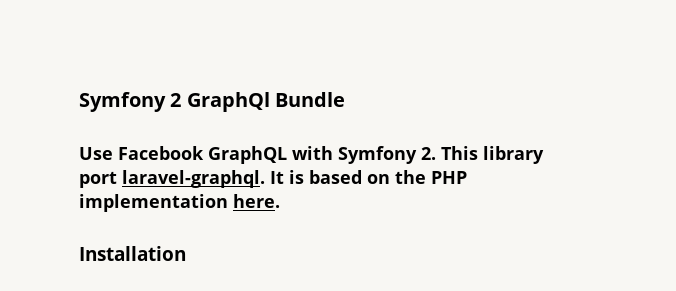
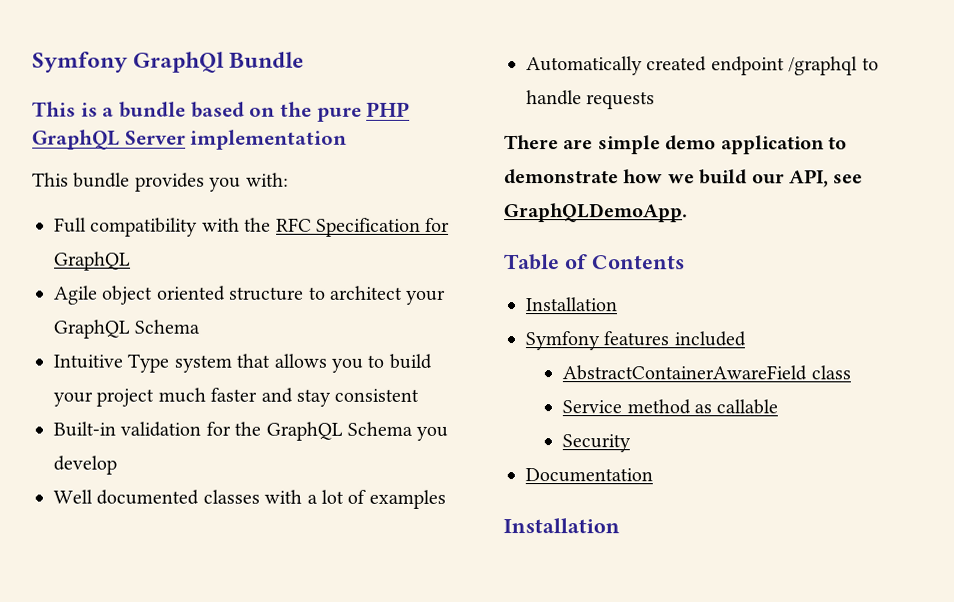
- Symfony 2 GraphQl Bundle
+ Symfony GraphQl Bundle
- Use Facebook GraphQL with Symfony 2. This library port laravel-graphql. It is based on the PHP implementation here.
+ This is a bundle based on the pure PHP GraphQL Server implementation
+ This bundle provides you with:
+ Full compatibility with the RFC Specification for GraphQL
+ Agile object oriented structure to architect your GraphQL Schema
+ Intuitive Type system that allows you to build your project much faster and stay consistent
+ Built-in validation for the GraphQL Schema you develop
+ Well documented classes with a lot of examples
+ Automatically created endpoint /graphql to handle requests
+ There are simple demo application to demonstrate how we build our API, see GraphQLDemoApp.
+ Table of Contents
+ Installation
+ Symfony features included
+ AbstractContainerAwareField class
+ Service method as callable
+ Security
+ Documentation

